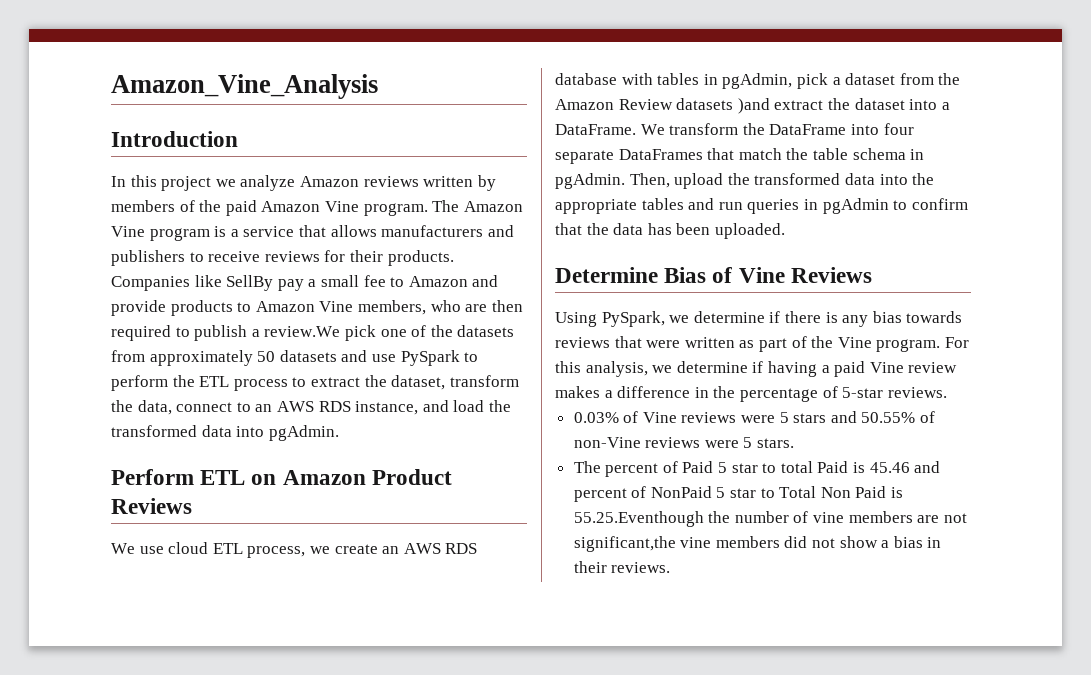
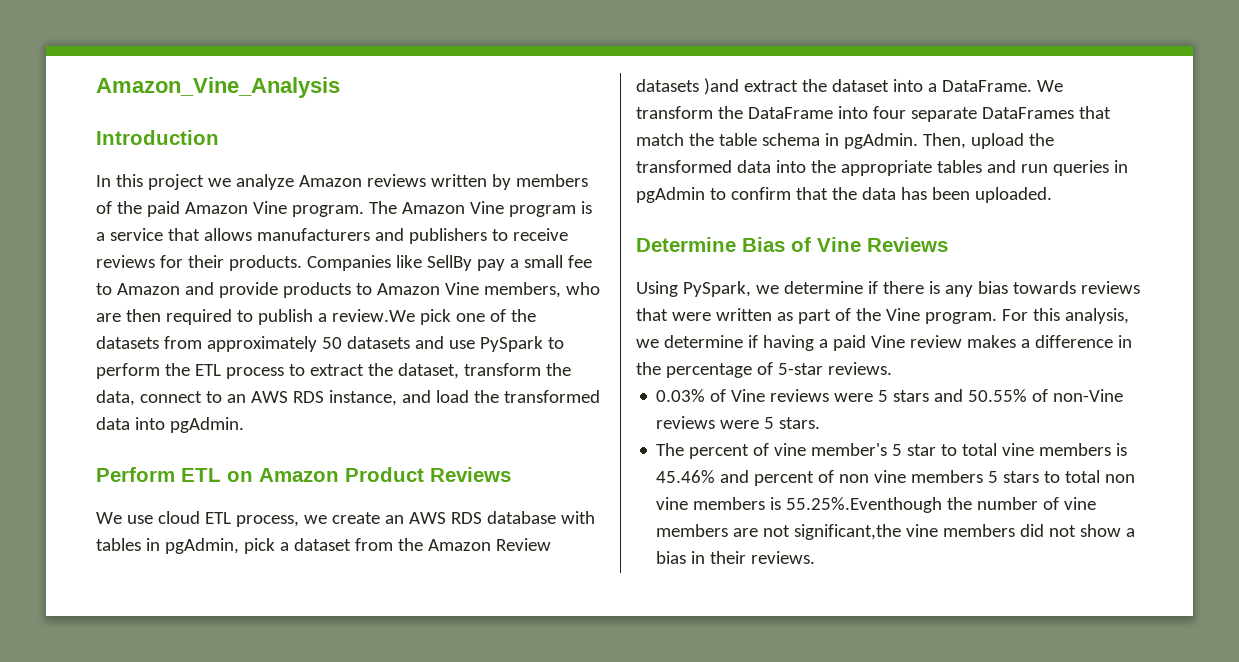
- The percent of Paid 5 star to total Paid is 45.46 and percent of NonPaid 5 star to Total Non Paid is 55.25.Eventhough the number of vine members are not significant,the vine members did not show a bias in their reviews.
+ The percent of vine member's 5 star to total vine members is 45.46% and percent of non vine members 5 stars to total non vine members is 55.25%.Eventhough the number of vine members are not significant,the vine members did not show a bias in their reviews.

